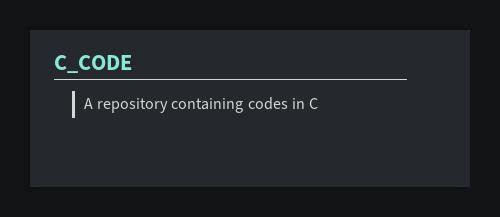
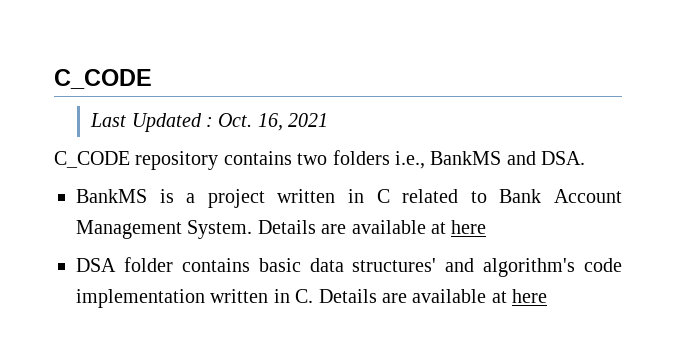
- A repository containing codes in C
+ Last Updated : Oct. 16, 2021
+ C_CODE repository contains two folders i.e., BankMS and DSA.
+ BankMS is a project written in C related to Bank Account Management System. Details are available at here
+ DSA folder contains basic data structures' and algorithm's code implementation written in C. Details are available at here

